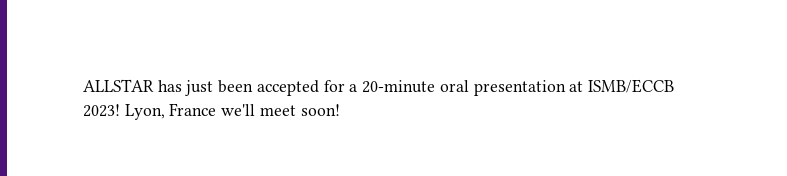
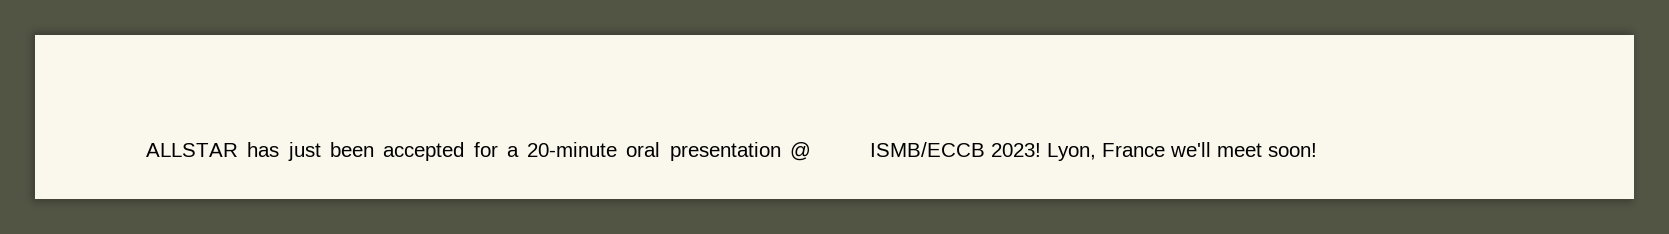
- ALLSTAR has just been accepted for a 20-minute oral presentation at ISMB/ECCB 2023!
+ ALLSTAR has just been accepted for a 20-minute oral presentation @ ISMB/ECCB 2023!

